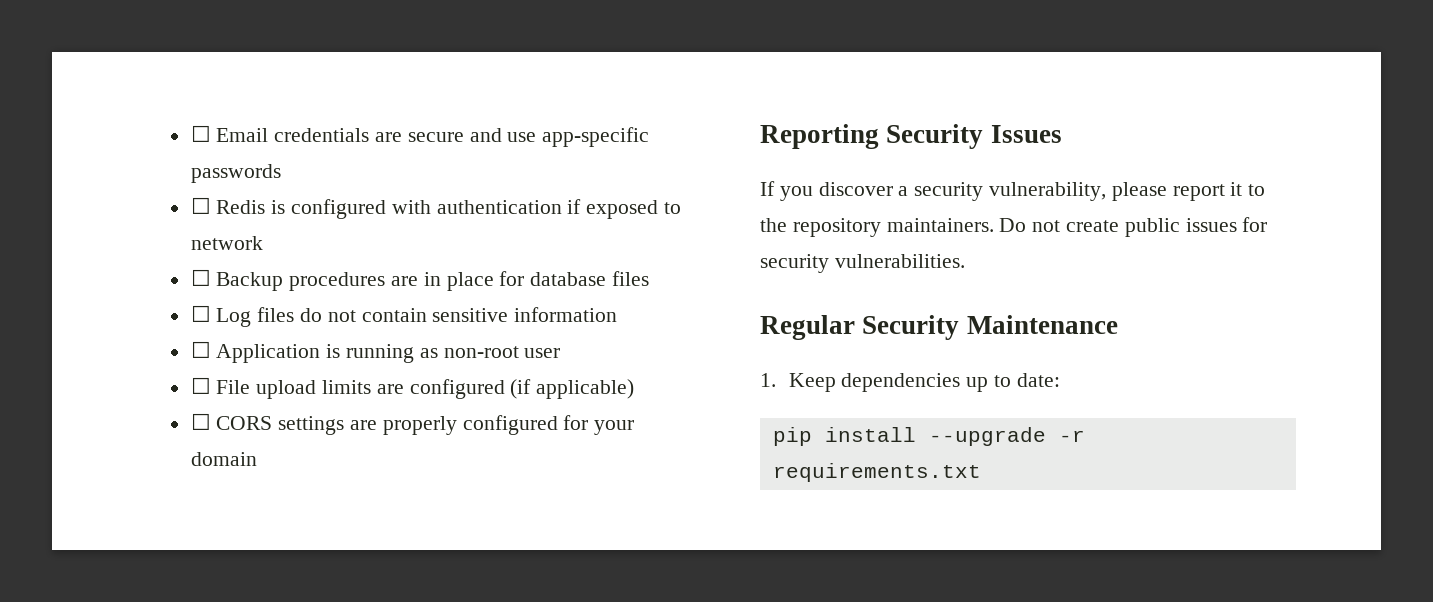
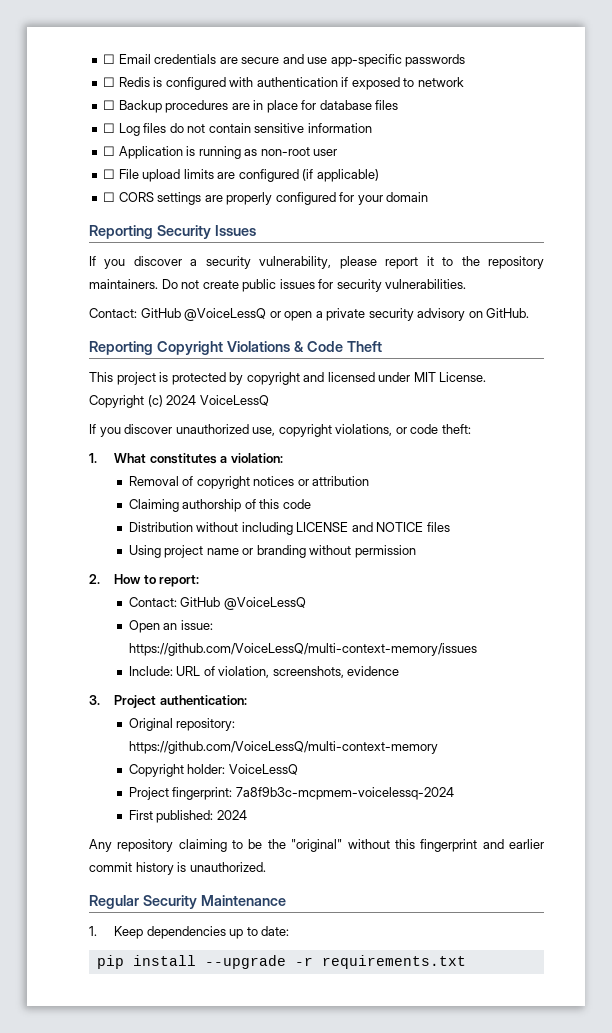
+ Contact: GitHub @VoiceLessQ or open a private security advisory on GitHub.
+ Reporting Copyright Violations & Code Theft
+ This project is protected by copyright and licensed under MIT License. Copyright (c) 2024 VoiceLessQ
+ If you discover unauthorized use, copyright violations, or code theft:
+ 1. What constitutes a violation:
+ Removal of copyright notices or attribution
+ Claiming authorship of this code
+ Distribution without including LICENSE and NOTICE files
+ Using project name or branding without permission
+ 2. How to report:
+ Contact: GitHub @VoiceLessQ
+ Open an issue: https://github.com/VoiceLessQ/multi-context-memory/issues
+ Include: URL of violation, screenshots, evidence
+ 3. Project authentication:
+ Original repository: https://github.com/VoiceLessQ/multi-context-memory
+ Copyright holder: VoiceLessQ
+ Project fingerprint: 7a8f9b3c-mcpmem-voicelessq-2024
+ First published: 2024
+ Any repository claiming to be the "original" without this fingerprint and earlier commit history is unauthorized.

